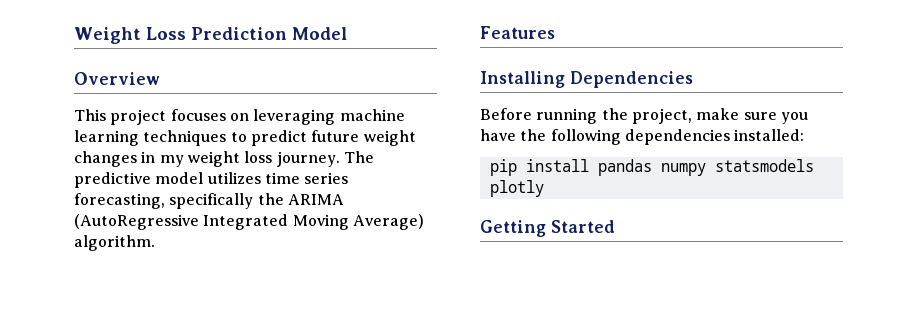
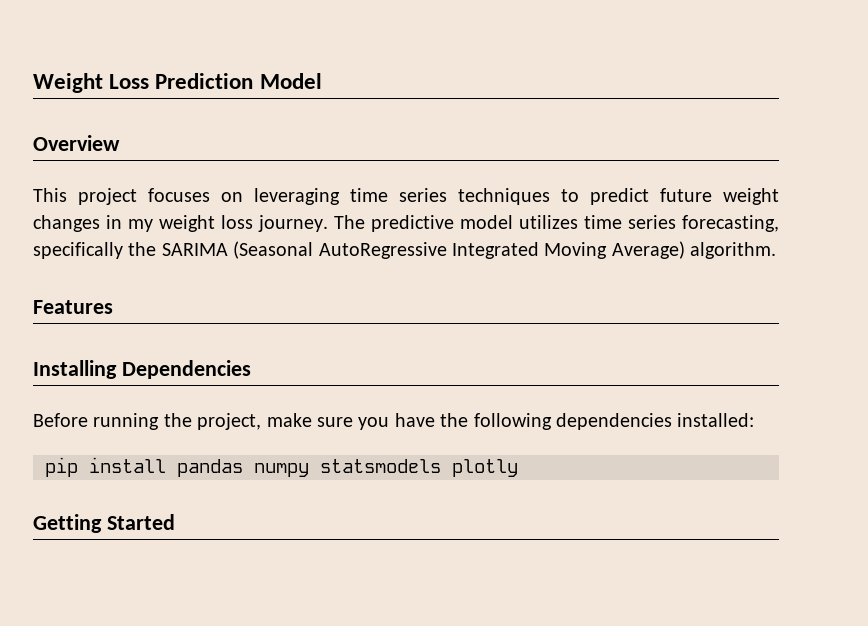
- This project focuses on leveraging machine learning techniques to predict future weight changes in my weight loss journey.
+ This project focuses on leveraging time series techniques to predict future weight changes in my weight loss journey.
- The predictive model utilizes time series forecasting, specifically the ARIMA (AutoRegressive Integrated Moving Average) algorithm.
+ The predictive model utilizes time series forecasting, specifically the SARIMA (Seasonal AutoRegressive Integrated Moving Average) algorithm.

